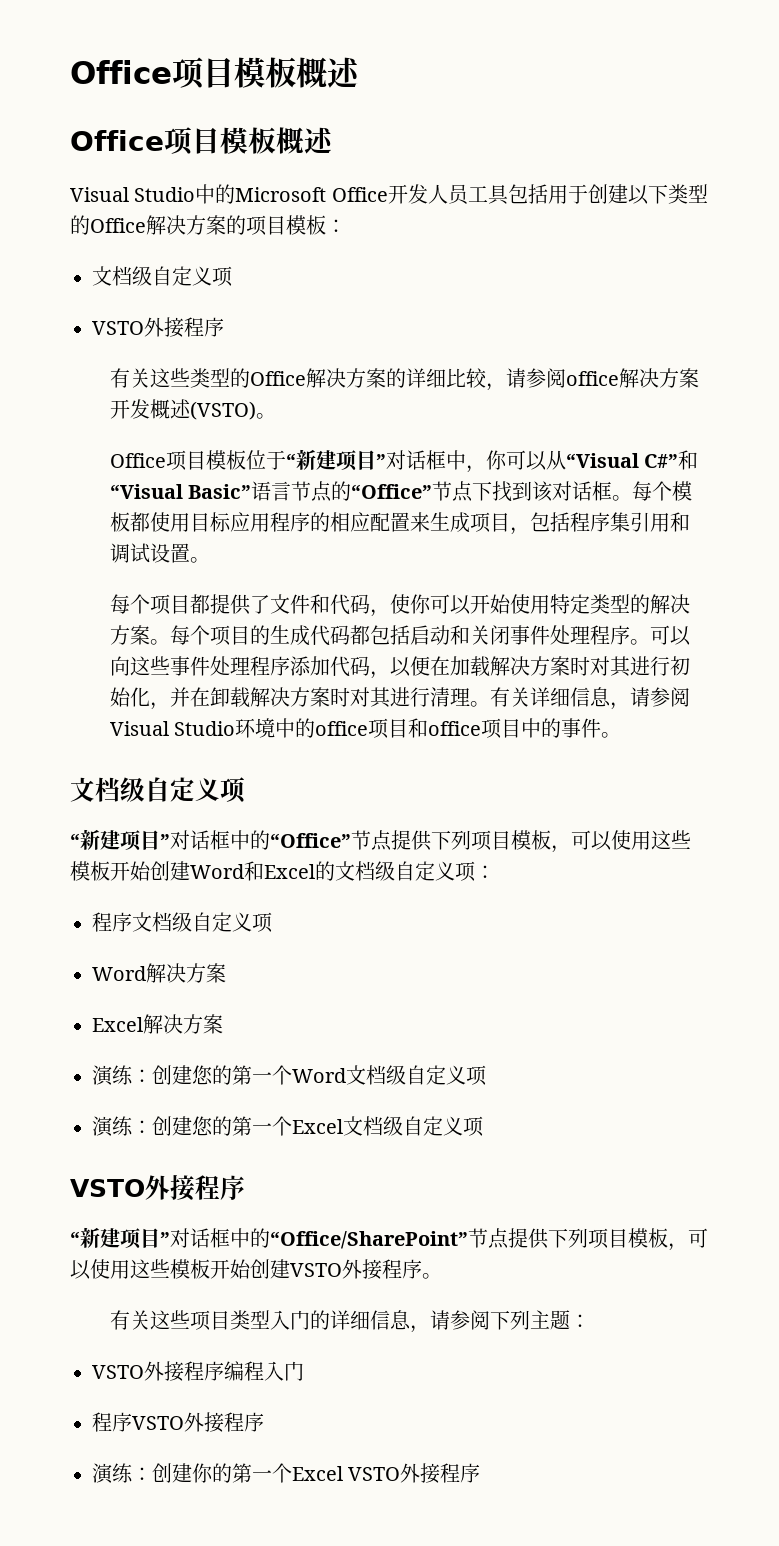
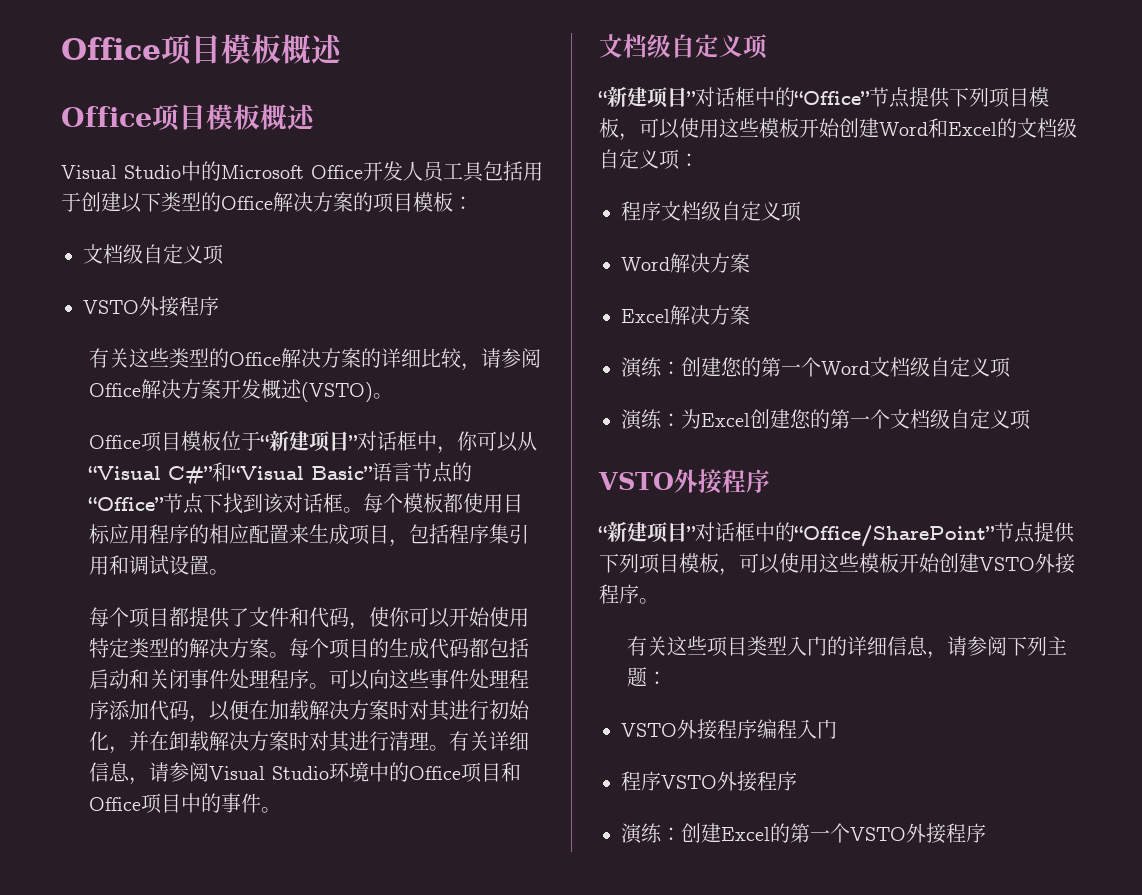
- 有关这些类型的Office解决方案的详细比较，请参阅office解决方案开发概述(VSTO)。
+ 有关这些类型的Office解决方案的详细比较，请参阅Office解决方案开发概述(VSTO)。
- 有关详细信息，请参阅Visual Studio环境中的office项目和office项目中的事件。
+ 有关详细信息，请参阅Visual Studio环境中的Office项目和Office项目中的事件。
- 演练：创建您的第一个Excel文档级自定义项
+ 演练：为Excel创建您的第一个文档级自定义项
- 演练：创建你的第一个Excel VSTO外接程序
+ 演练：创建Excel的第一个VSTO外接程序

